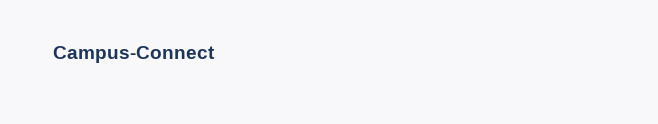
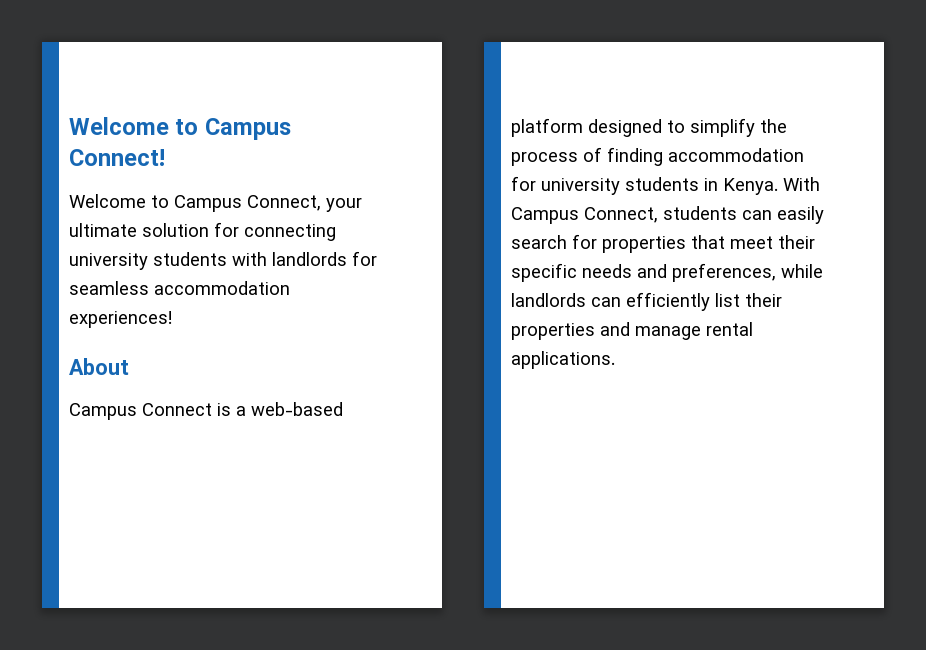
- Campus-Connect
+ Welcome to Campus Connect!
+ Welcome to Campus Connect, your ultimate solution for connecting university students with landlords for seamless accommodation experiences!
+ About
+ Campus Connect is a web-based platform designed to simplify the process of finding accommodation for university students in Kenya. With Campus Connect, students can easily search for properties that meet their specific needs and preferences, while landlords can efficiently list their properties and manage rental applications.

